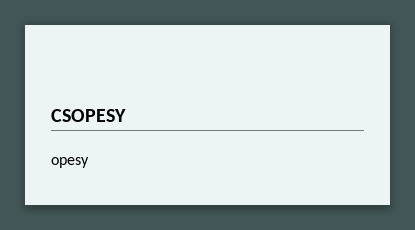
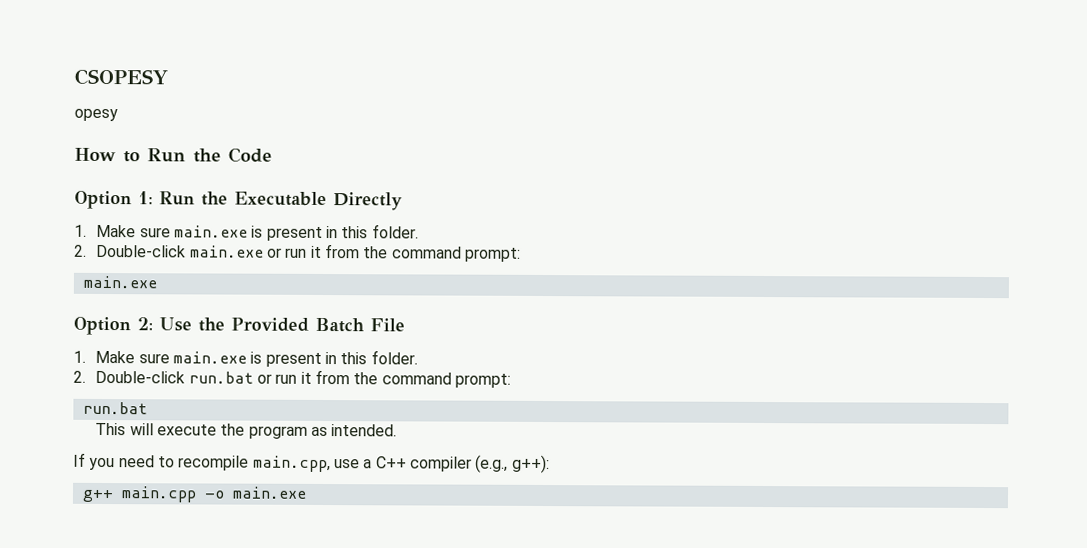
+ How to Run the Code
+ Option 1: Run the Executable Directly
+ 1. Make sure main.exe is present in this folder.
+ 2. Double-click main.exe or run it from the command prompt:
+ main.exe
+ Option 2: Use the Provided Batch File
+ 1. Make sure main.exe is present in this folder.
+ 2. Double-click run.bat or run it from the command prompt:
+ run.bat
+ This will execute the program as intended.
+ If you need to recompile main.cpp, use a C++ compiler (e.g., g++):
+ g++ main.cpp -o main.exe

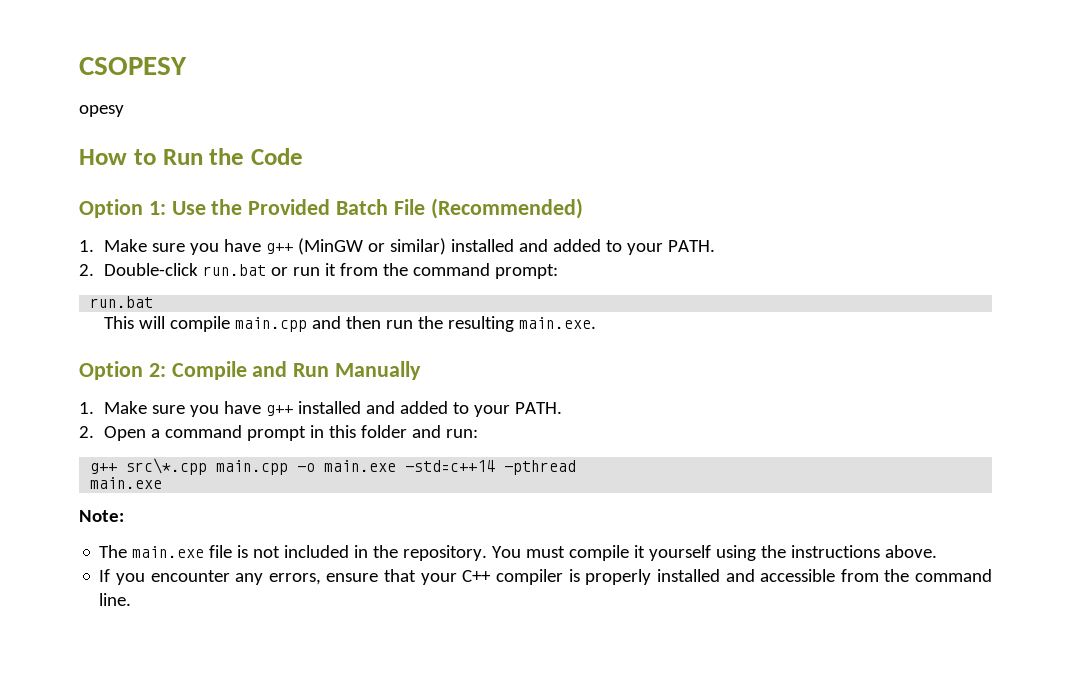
- Option 1: Run the Executable Directly
- 1. Make sure main.exe is present in this folder.
- 2. Double-click main.exe or run it from the command prompt:
- main.exe
- Option 2: Use the Provided Batch File
- 1. Make sure main.exe is present in this folder.
+ Option 1: Use the Provided Batch File (Recommended)
+ 1. Make sure you have g++ (MinGW or similar) installed and added to your PATH.
- This will execute the program as intended.
- If you need to recompile main.cpp, use a C++ compiler (e.g., g++):
- g++ main.cpp -o main.exe
+ This will compile main.cpp and then run the resulting main.exe.
+ Option 2: Compile and Run Manually
+ 1. Make sure you have g++ installed and added to your PATH.
+ 2. Open a command prompt in this folder and run:
+ g++ src\*.cpp main.cpp -o main.exe -std=c++14 -pthread
+ main.exe
+ Note:
+ The main.exe file is not included in the repository. You must compile it yourself using the instructions above.
+ If you encounter any errors, ensure that your C++ compiler is properly installed and accessible from the command line.

